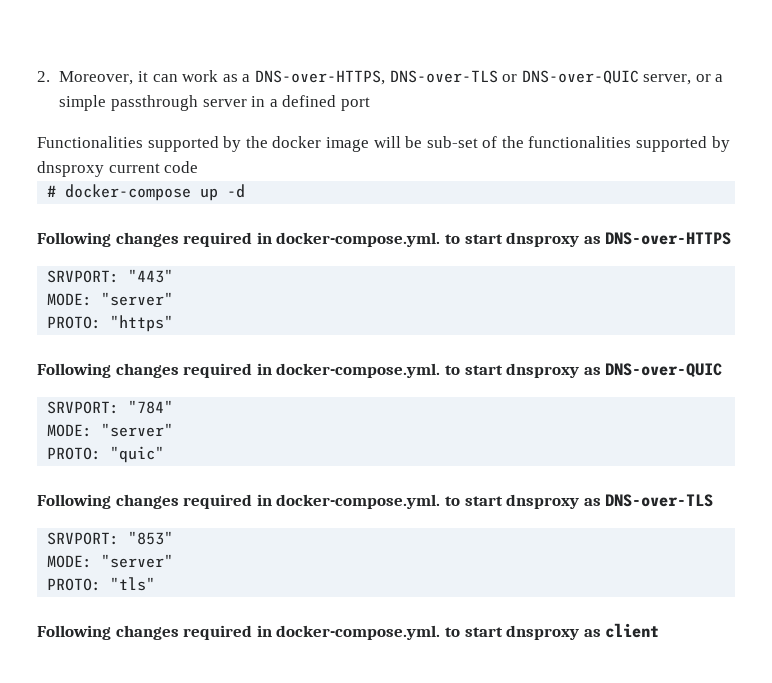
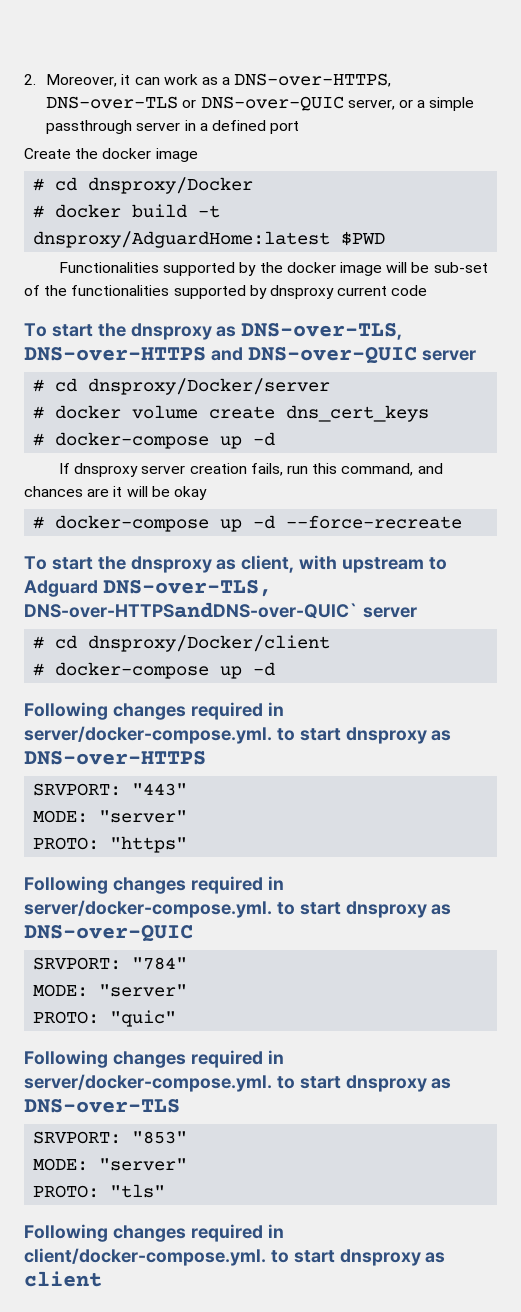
+ Create the docker image
+ # cd dnsproxy/Docker
+ # docker build -t dnsproxy/AdguardHome:latest $PWD
+ To start the dnsproxy as DNS-over-TLS, DNS-over-HTTPS and DNS-over-QUIC server
+ # cd dnsproxy/Docker/server
+ # docker volume create dns_cert_keys
+ # docker-compose up -d
+ If dnsproxy server creation fails, run this command, and chances are it will be okay
+ # docker-compose up -d --force-recreate
+ To start the dnsproxy as client, with upstream to Adguard DNS-over-TLS, DNS-over-HTTPSandDNS-over-QUIC` server
+ # cd dnsproxy/Docker/client
- Following changes required in docker-compose.yml. to start dnsproxy as DNS-over-HTTPS
+ Following changes required in server/docker-compose.yml. to start dnsproxy as DNS-over-HTTPS
- Following changes required in docker-compose.yml. to start dnsproxy as DNS-over-QUIC
+ Following changes required in server/docker-compose.yml. to start dnsproxy as DNS-over-QUIC
- Following changes required in docker-compose.yml. to start dnsproxy as DNS-over-TLS
+ Following changes required in server/docker-compose.yml. to start dnsproxy as DNS-over-TLS
- Following changes required in docker-compose.yml. to start dnsproxy as client
+ Following changes required in client/docker-compose.yml. to start dnsproxy as client

